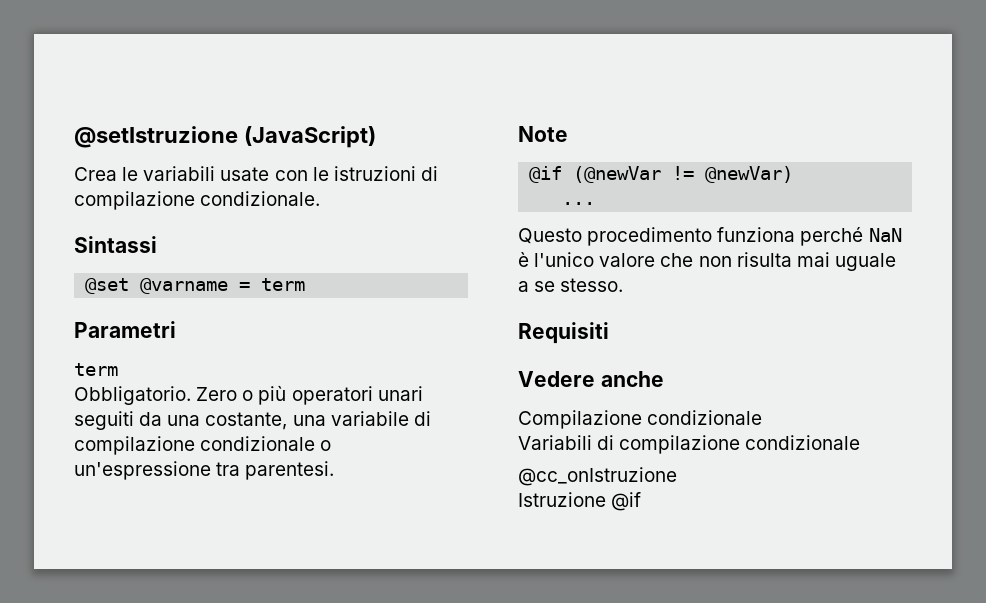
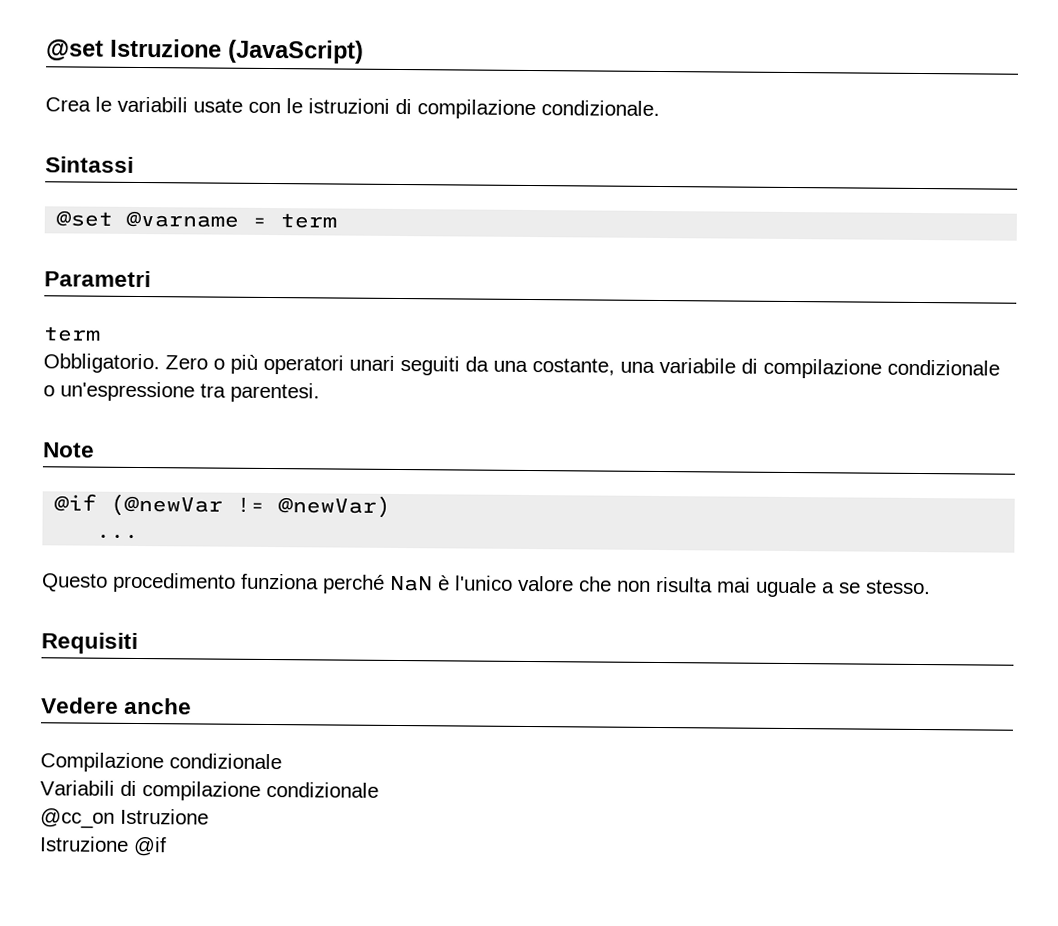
- @setIstruzione (JavaScript)
+ @set Istruzione (JavaScript)
- @cc_onIstruzione
+ @cc_on Istruzione

